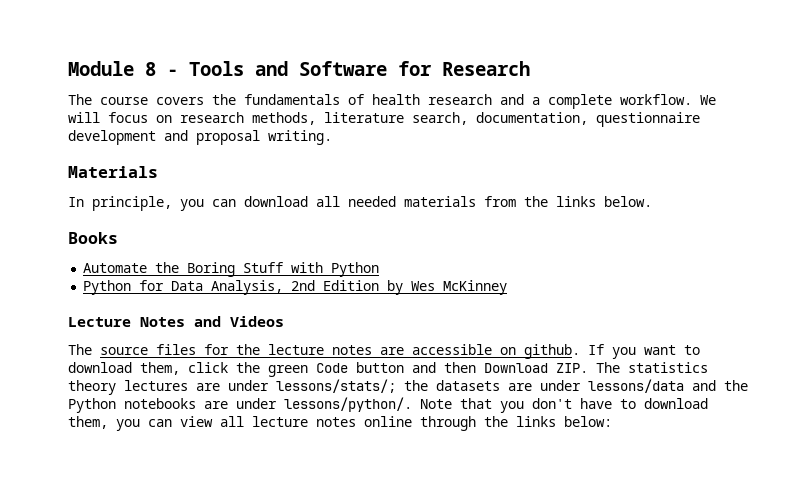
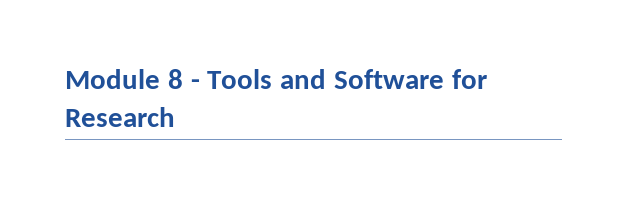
- The course covers the fundamentals of health research and a complete workflow. We will focus on research methods, literature search, documentation, questionnaire development and proposal writing.
- Materials
- In principle, you can download all needed materials from the links below.
- Books
- Automate the Boring Stuff with Python
- Python for Data Analysis, 2nd Edition by Wes McKinney
- Lecture Notes and Videos
- The source files for the lecture notes are accessible on github. If you want to download them, click the green Code button and then Download ZIP. The statistics theory lectures are under lessons/stats/; the datasets are under lessons/data and the Python notebooks are under lessons/python/. Note that you don't have to download them, you can view all lecture notes online through the links below:

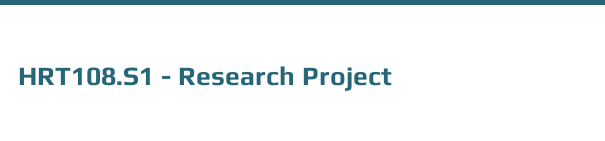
- Module 8 - Tools and Software for Research
+ HRT108.S1 - Research Project

